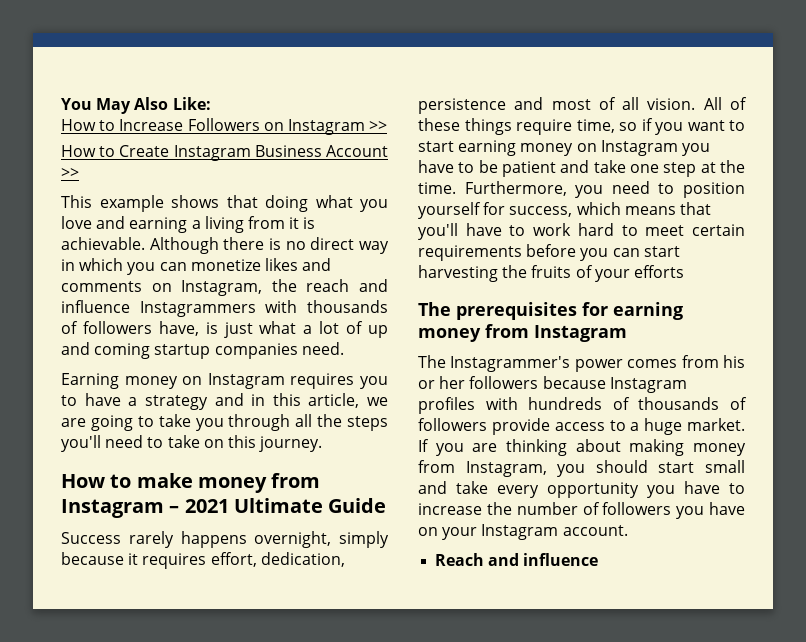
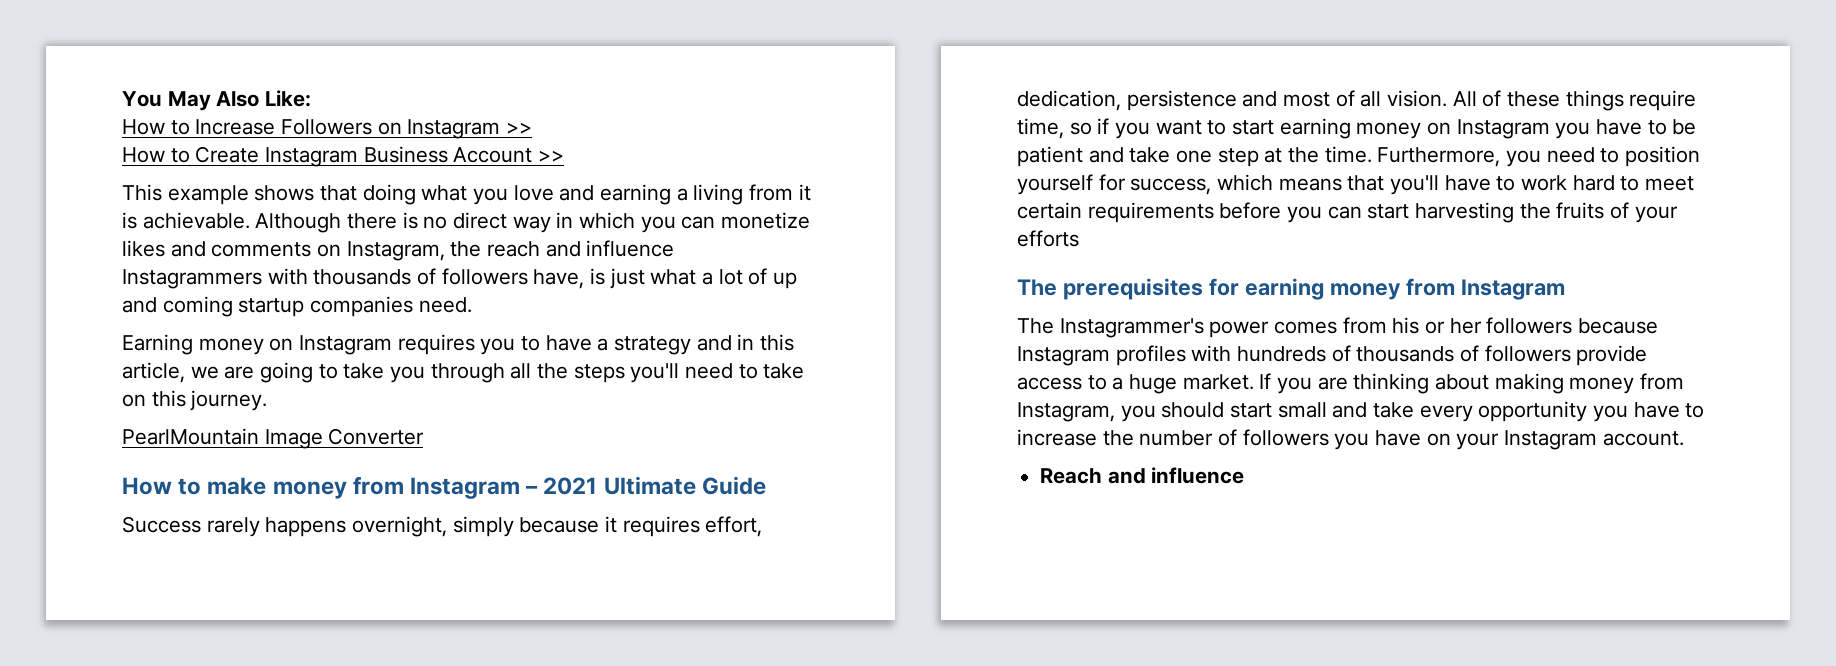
+ PearlMountain Image Converter

